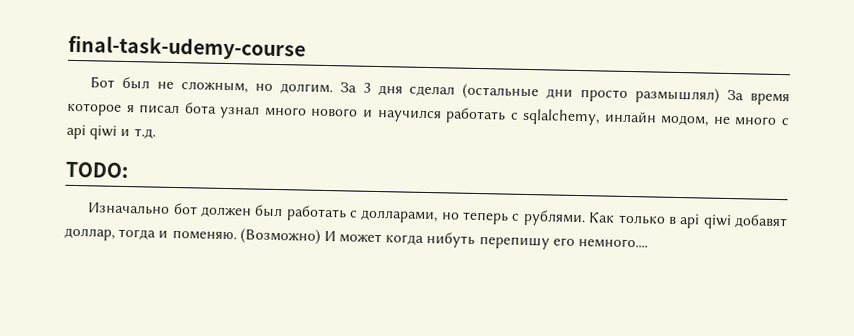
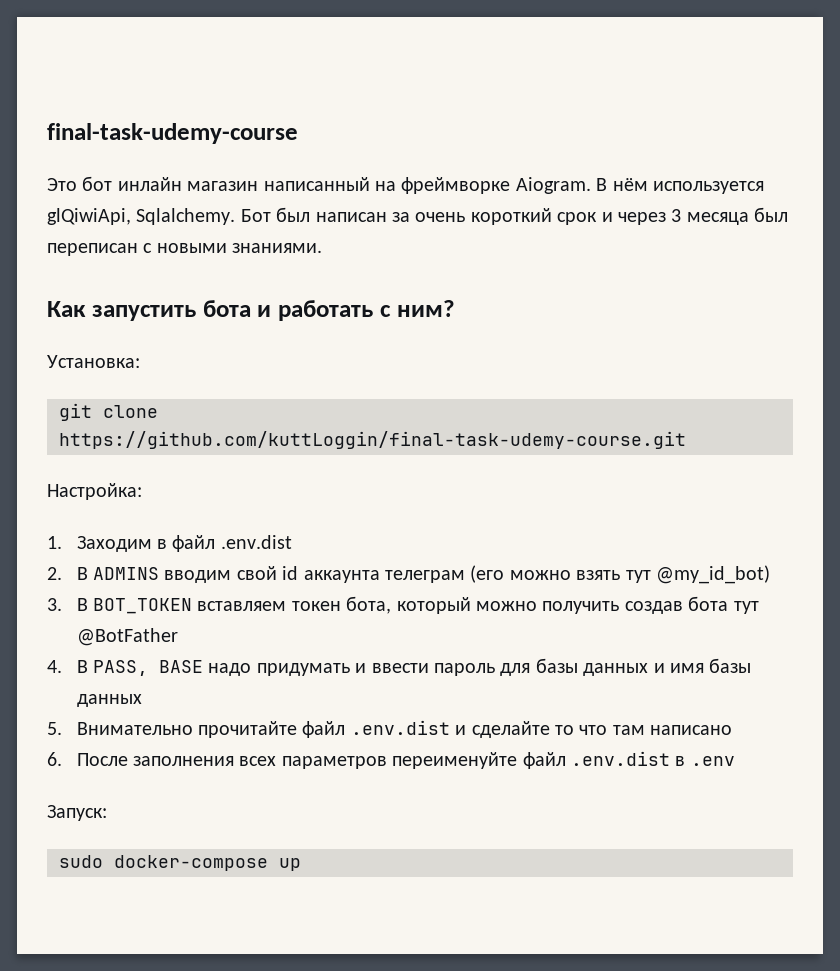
- Бот был не сложным, но долгим. За 3 дня сделал (остальные дни просто размышлял) За время которое я писал бота узнал много нового и научился работать с sqlalchemy, инлайн модом, не много с api qiwi и т.д.
- TODO:
- Изначально бот должен был работать с долларами, но теперь с рублями. Как только в api qiwi добавят доллар, тогда и поменяю. (Возможно) И может когда нибуть перепишу его немного....
+ Это бот инлайн магазин написанный на фреймворке Aiogram. В нём используется glQiwiApi, Sqlalchemy. Бот был написан за очень короткий срок и через 3 месяца был переписан с новыми знаниями.
+ Как запустить бота и работать с ним?
+ Установка:
+ git clone https://github.com/kuttLoggin/final-task-udemy-course.git
+ Настройка:
+ 1. Заходим в файл .env.dist
+ 2. В ADMINS вводим свой id аккаунта телеграм (его можно взять тут @my_id_bot)
+ 3. В BOT_TOKEN вставляем токен бота, который можно получить создав бота тут @BotFather
+ 4. В PASS, BASE надо придумать и ввести пароль для базы данных и имя базы данных
+ 5. Внимательно прочитайте файл .env.dist и сделайте то что там написано
+ 6. После заполнения всех параметров переименуйте файл .env.dist в .env
+ Запуск:
+ sudo docker-compose up

